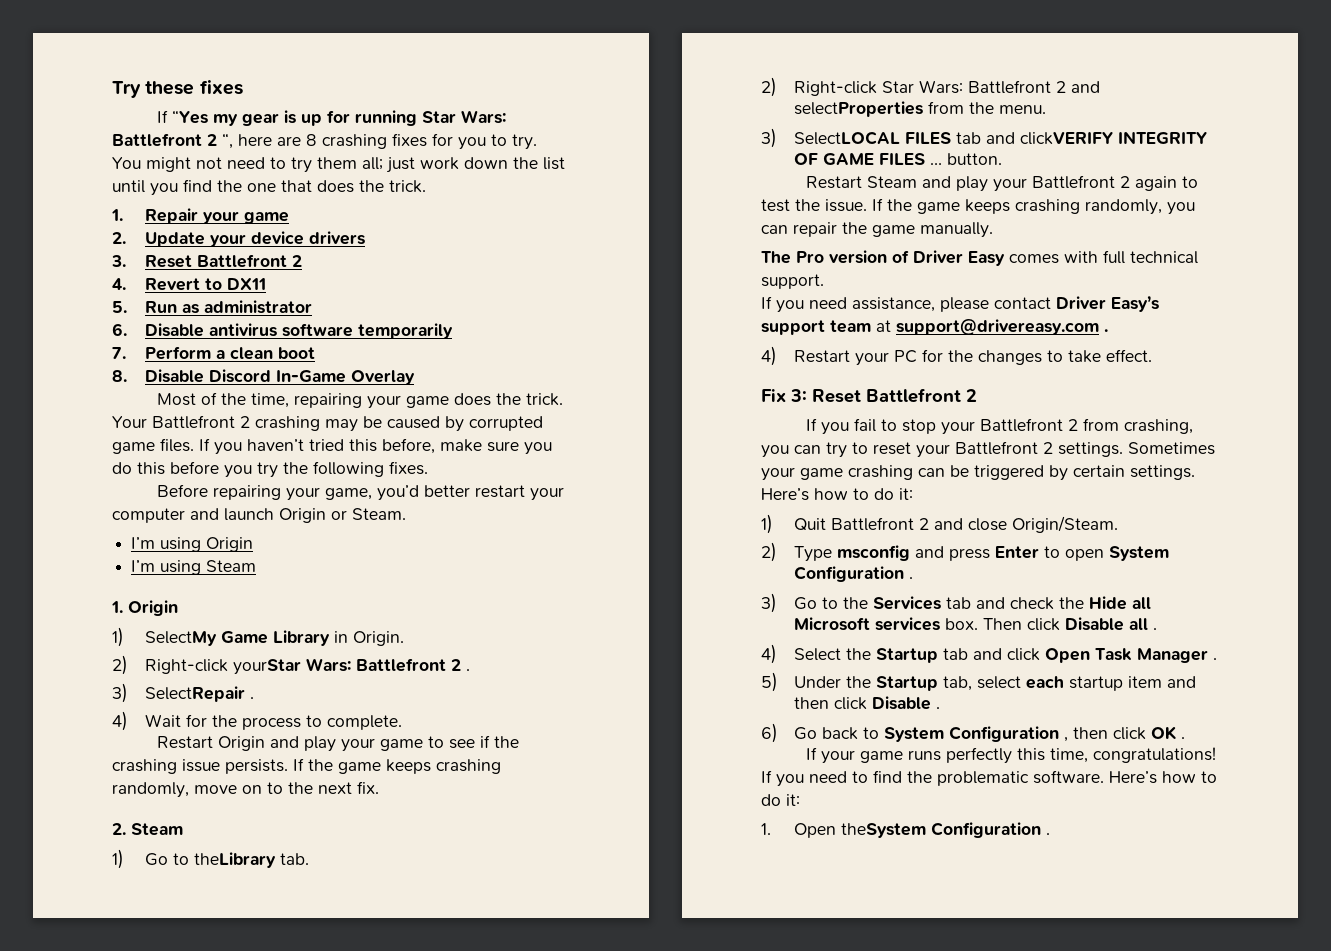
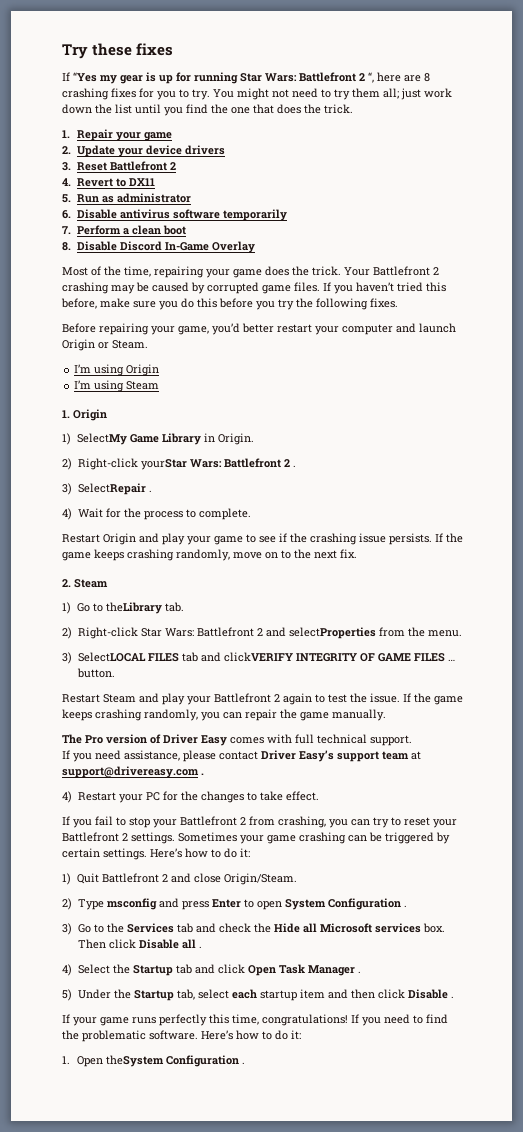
- Fix 3: Reset Battlefront 2
- 6) Go back to System Configuration , then click OK .

